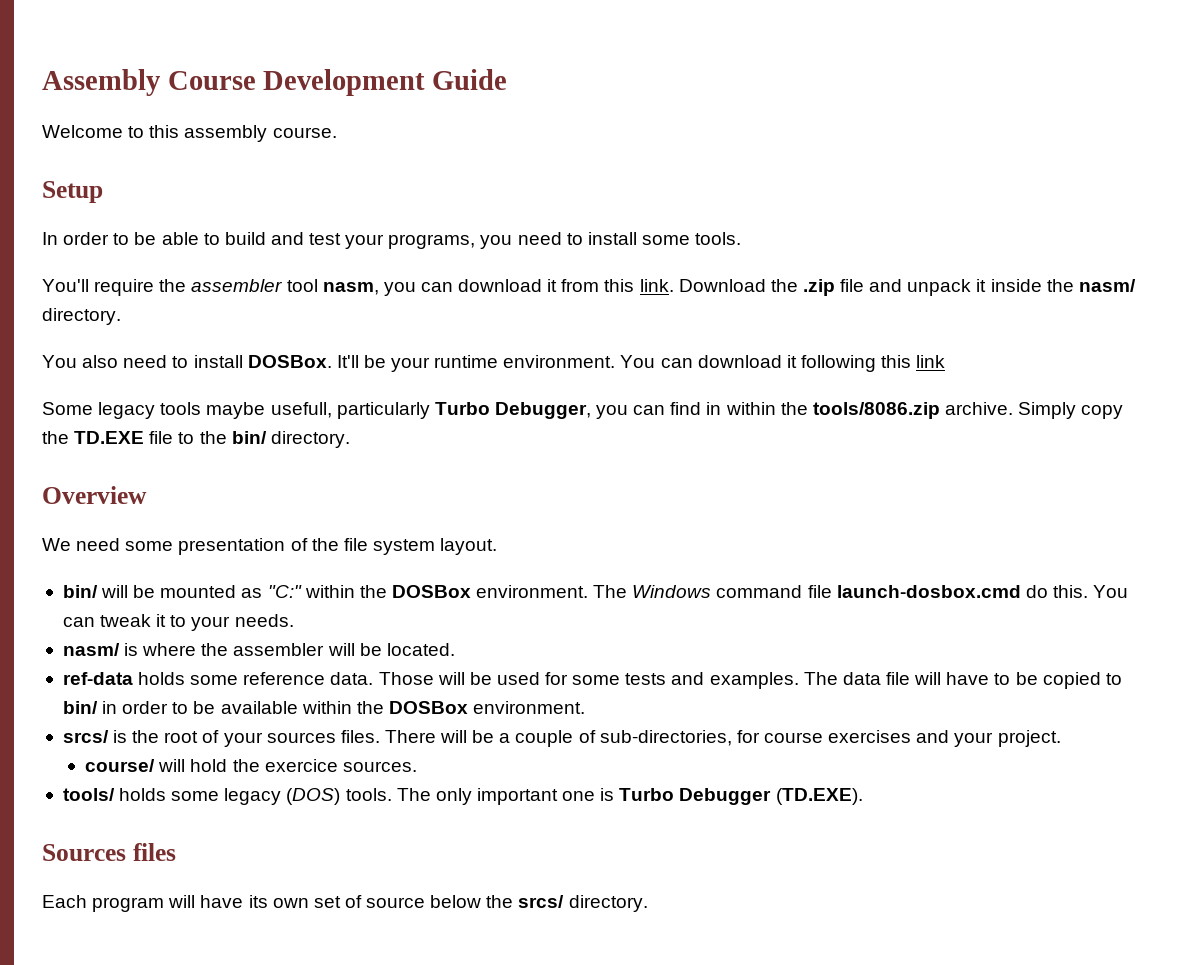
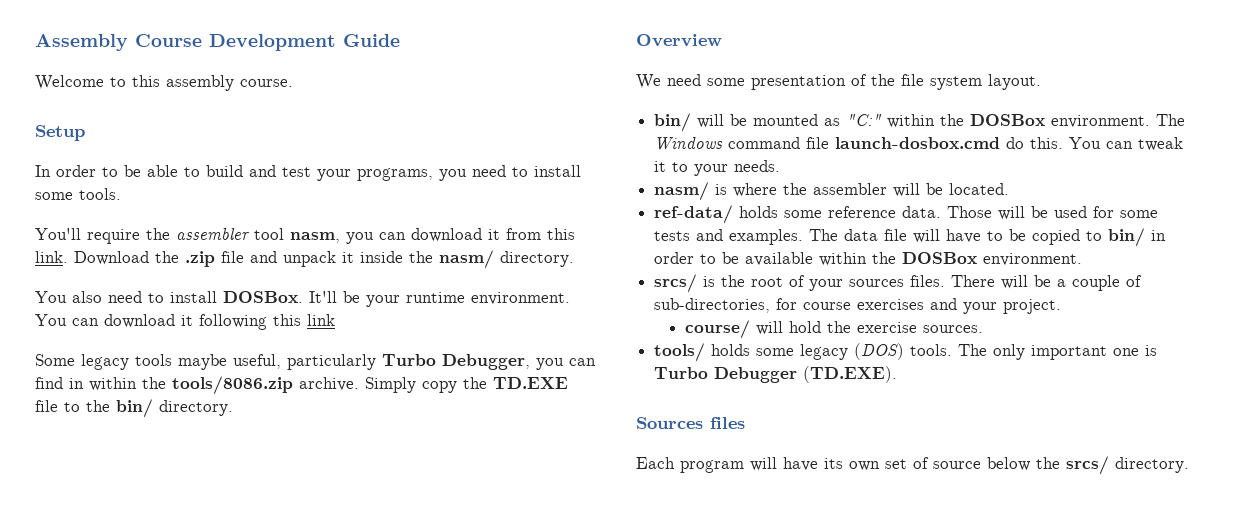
- Some legacy tools maybe usefull, particularly Turbo Debugger, you can find in within the tools/8086.zip archive.
+ Some legacy tools maybe useful, particularly Turbo Debugger, you can find in within the tools/8086.zip archive.
- ref-data holds some reference data.
+ ref-data/ holds some reference data.
- course/ will hold the exercice sources.
+ course/ will hold the exercise sources.

